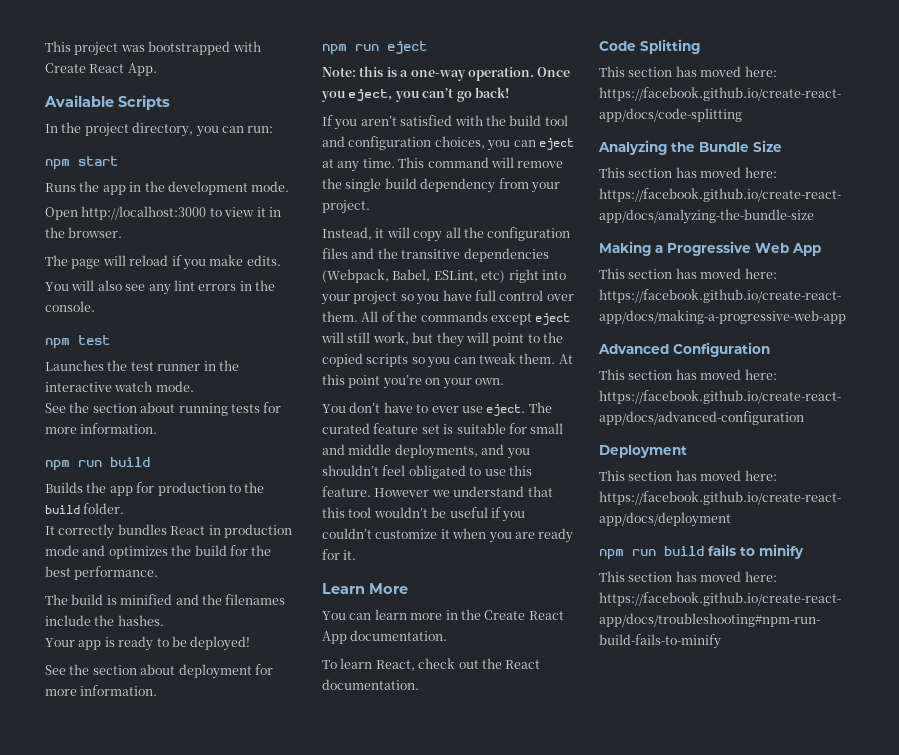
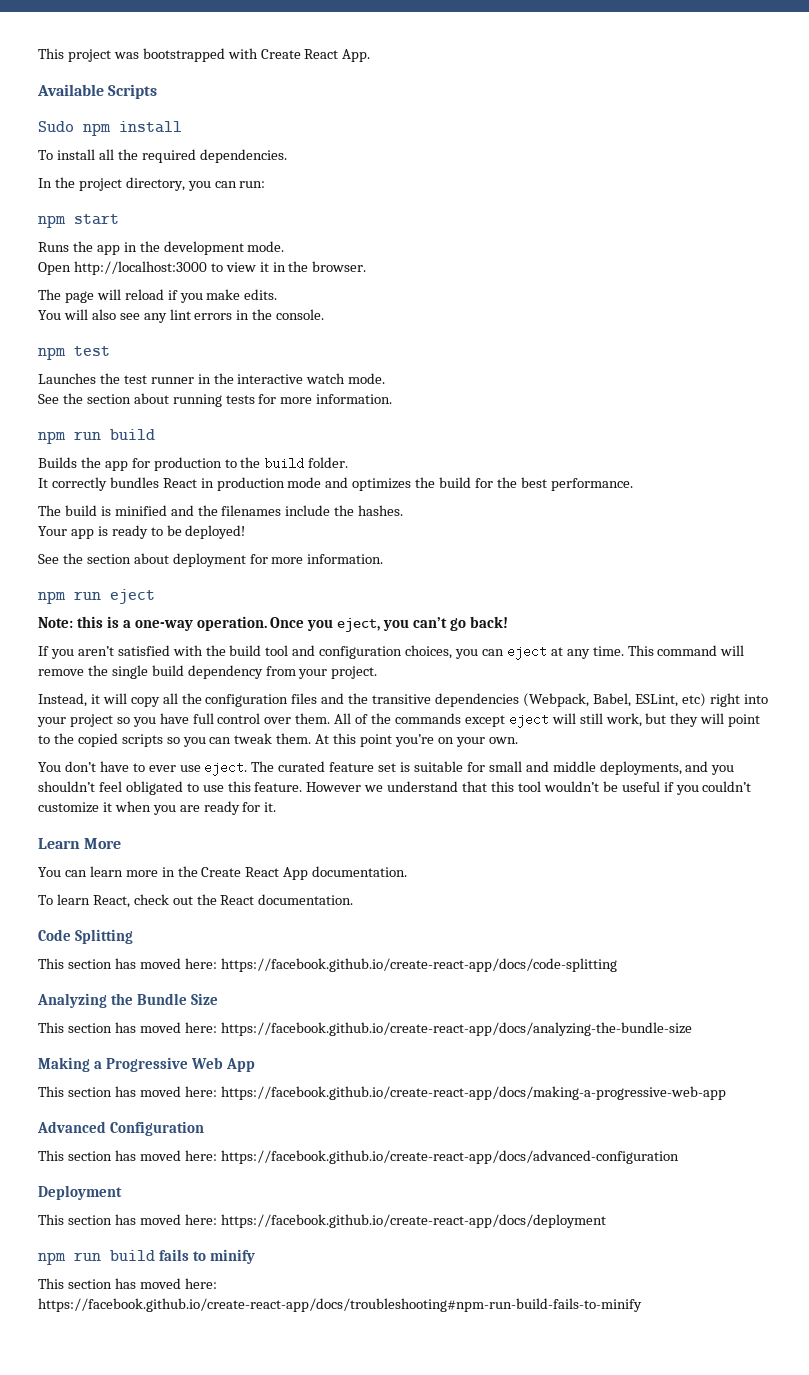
+ Sudo npm install
+ To install all the required dependencies.

